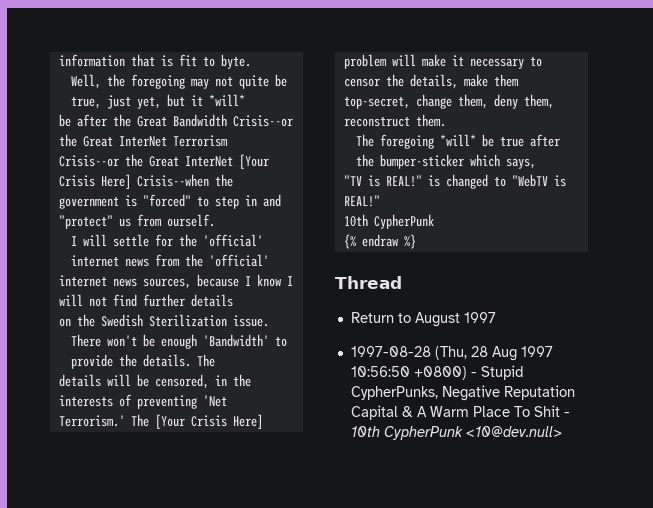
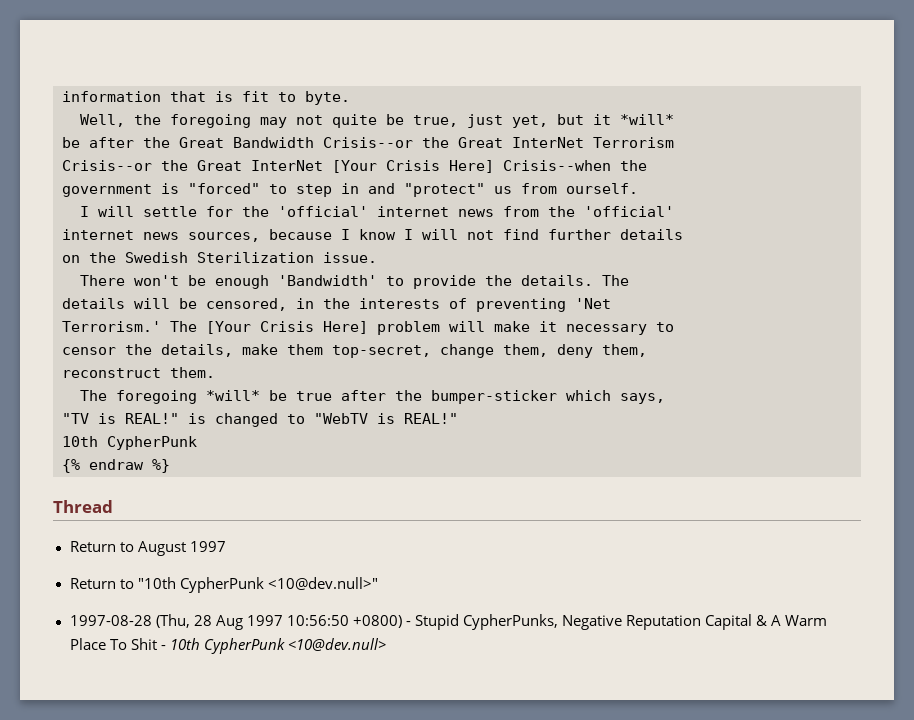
+ Return to "10th CypherPunk <10@dev.null>"

